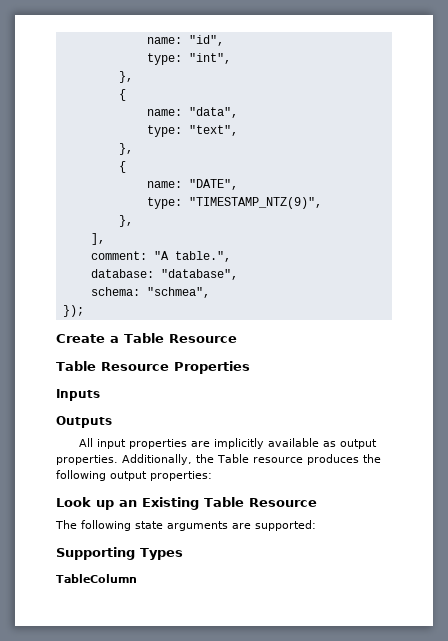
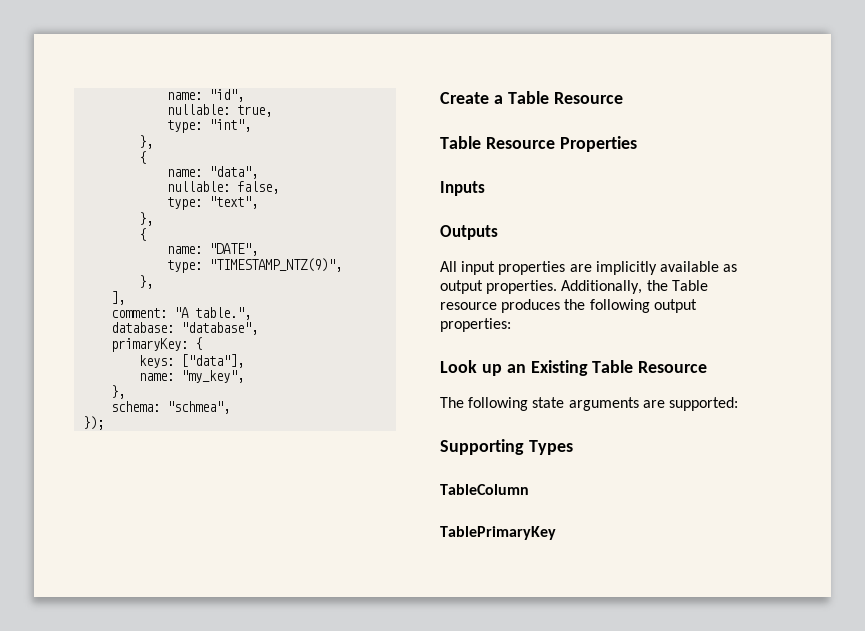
+ nullable: true,
+ nullable: false,
+ primaryKey: {
+ keys: ["data"],
+ name: "my_key",
+ },
+ TablePrimaryKey

